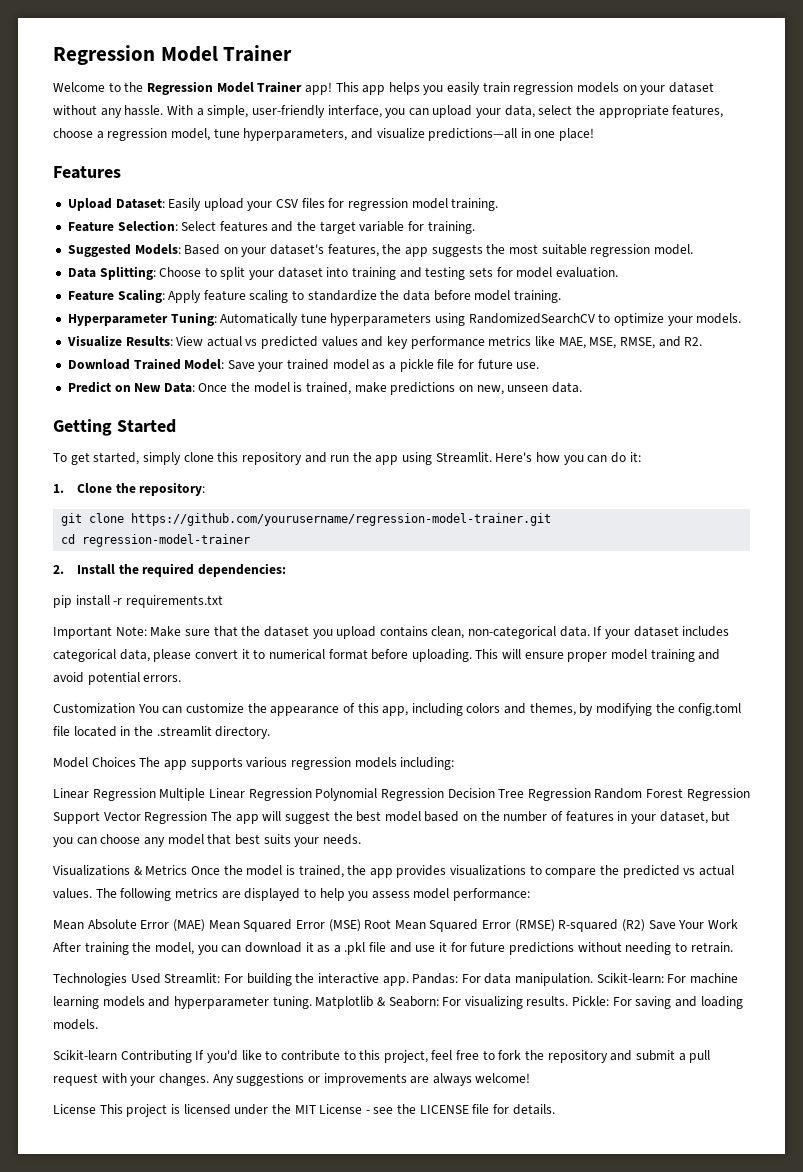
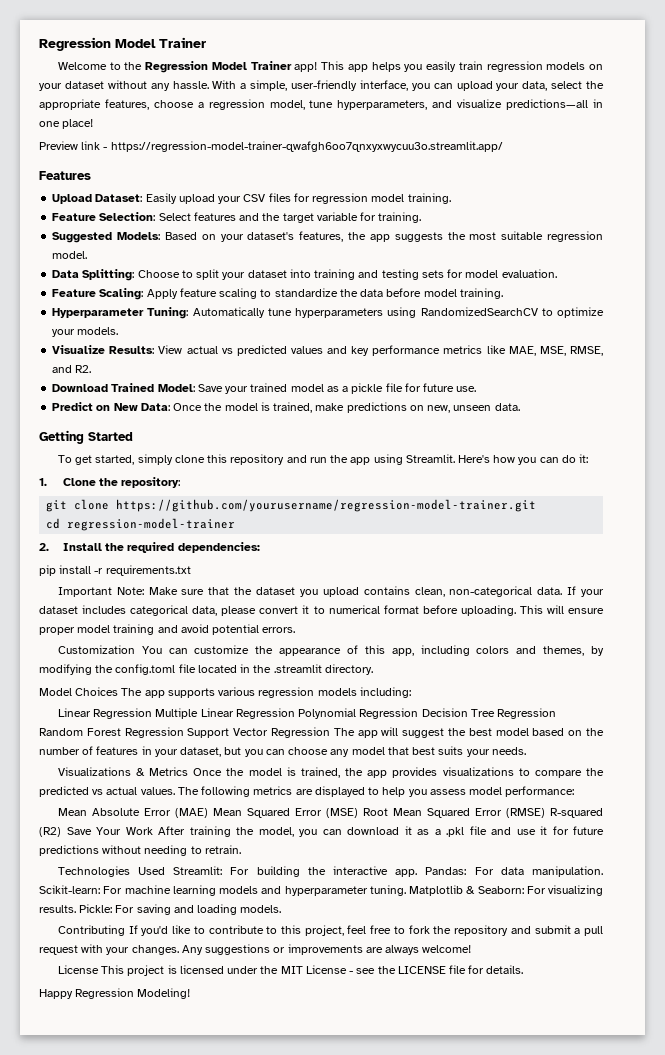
+ Preview link - https://regression-model-trainer-qwafgh6oo7qnxyxwycuu3o.streamlit.app/
- Scikit-learn Contributing If you'd like to contribute to this project, feel free to fork the repository and submit a pull request with your changes.
+ Contributing If you'd like to contribute to this project, feel free to fork the repository and submit a pull request with your changes.
+ Happy Regression Modeling!

